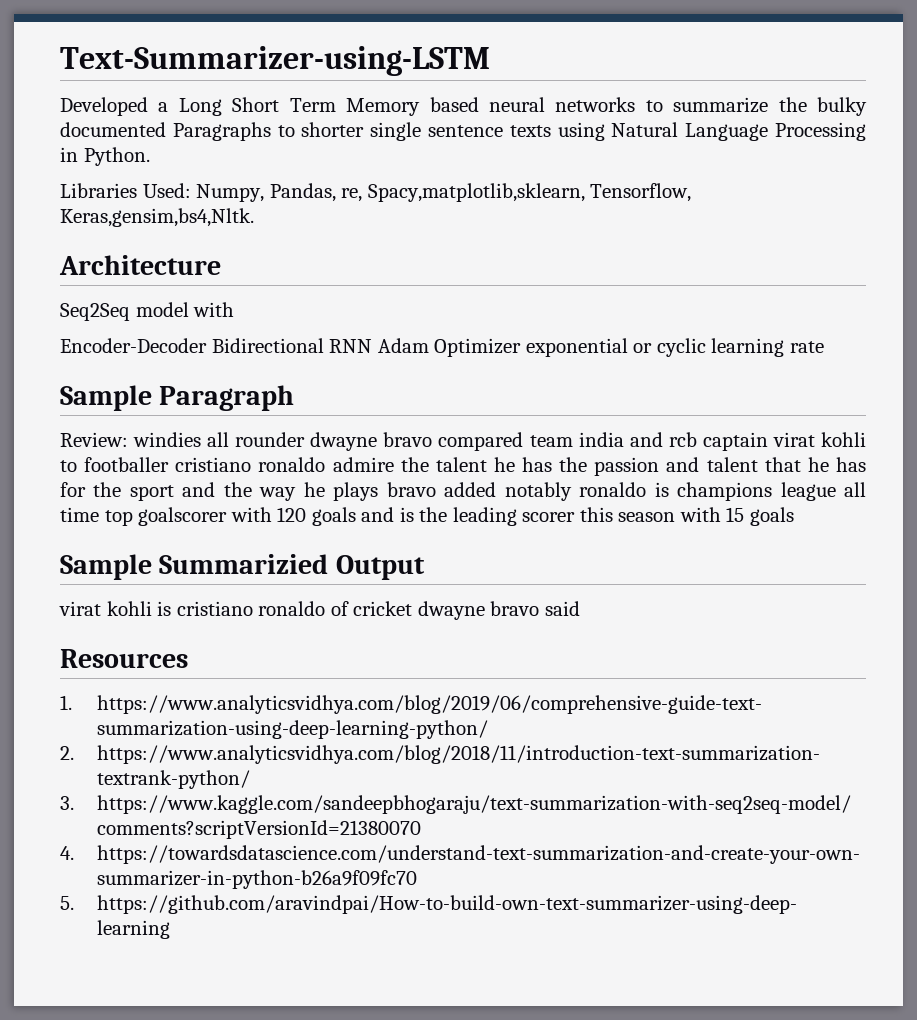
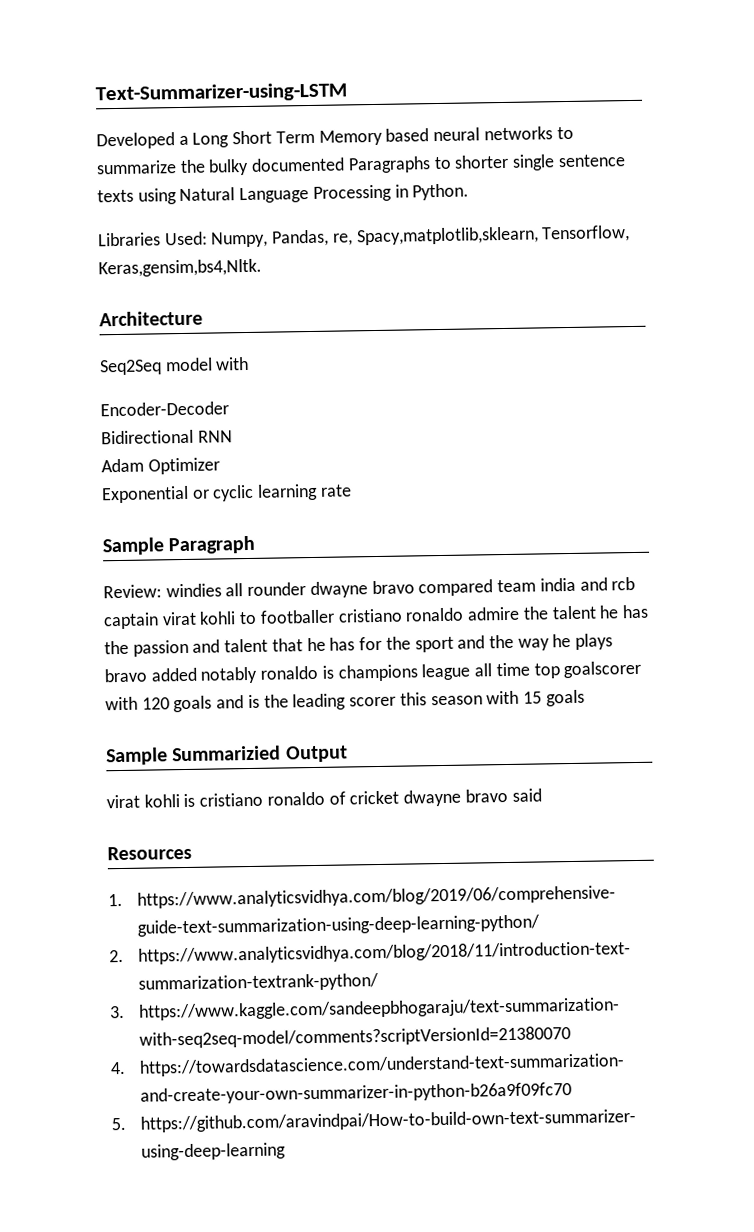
- Encoder-Decoder Bidirectional RNN Adam Optimizer exponential or cyclic learning rate
+ Encoder-Decoder
+ Bidirectional RNN
+ Adam Optimizer
+ Exponential or cyclic learning rate

